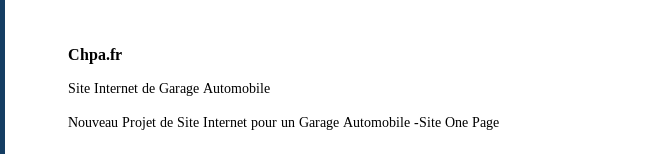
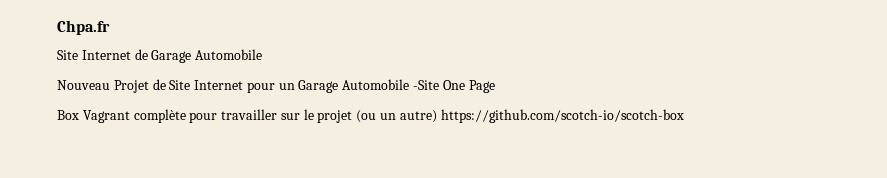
+ Box Vagrant complète pour travailler sur le projet (ou un autre) https://github.com/scotch-io/scotch-box

